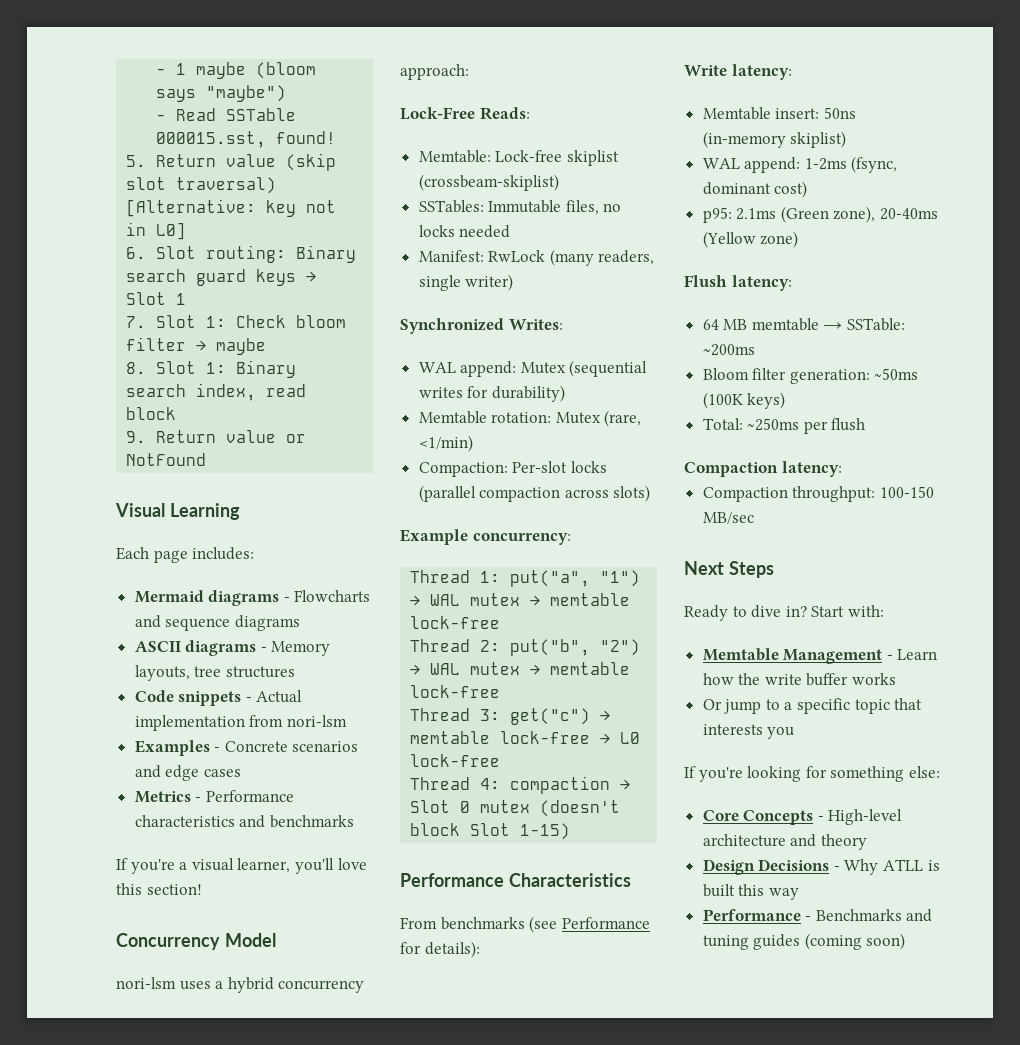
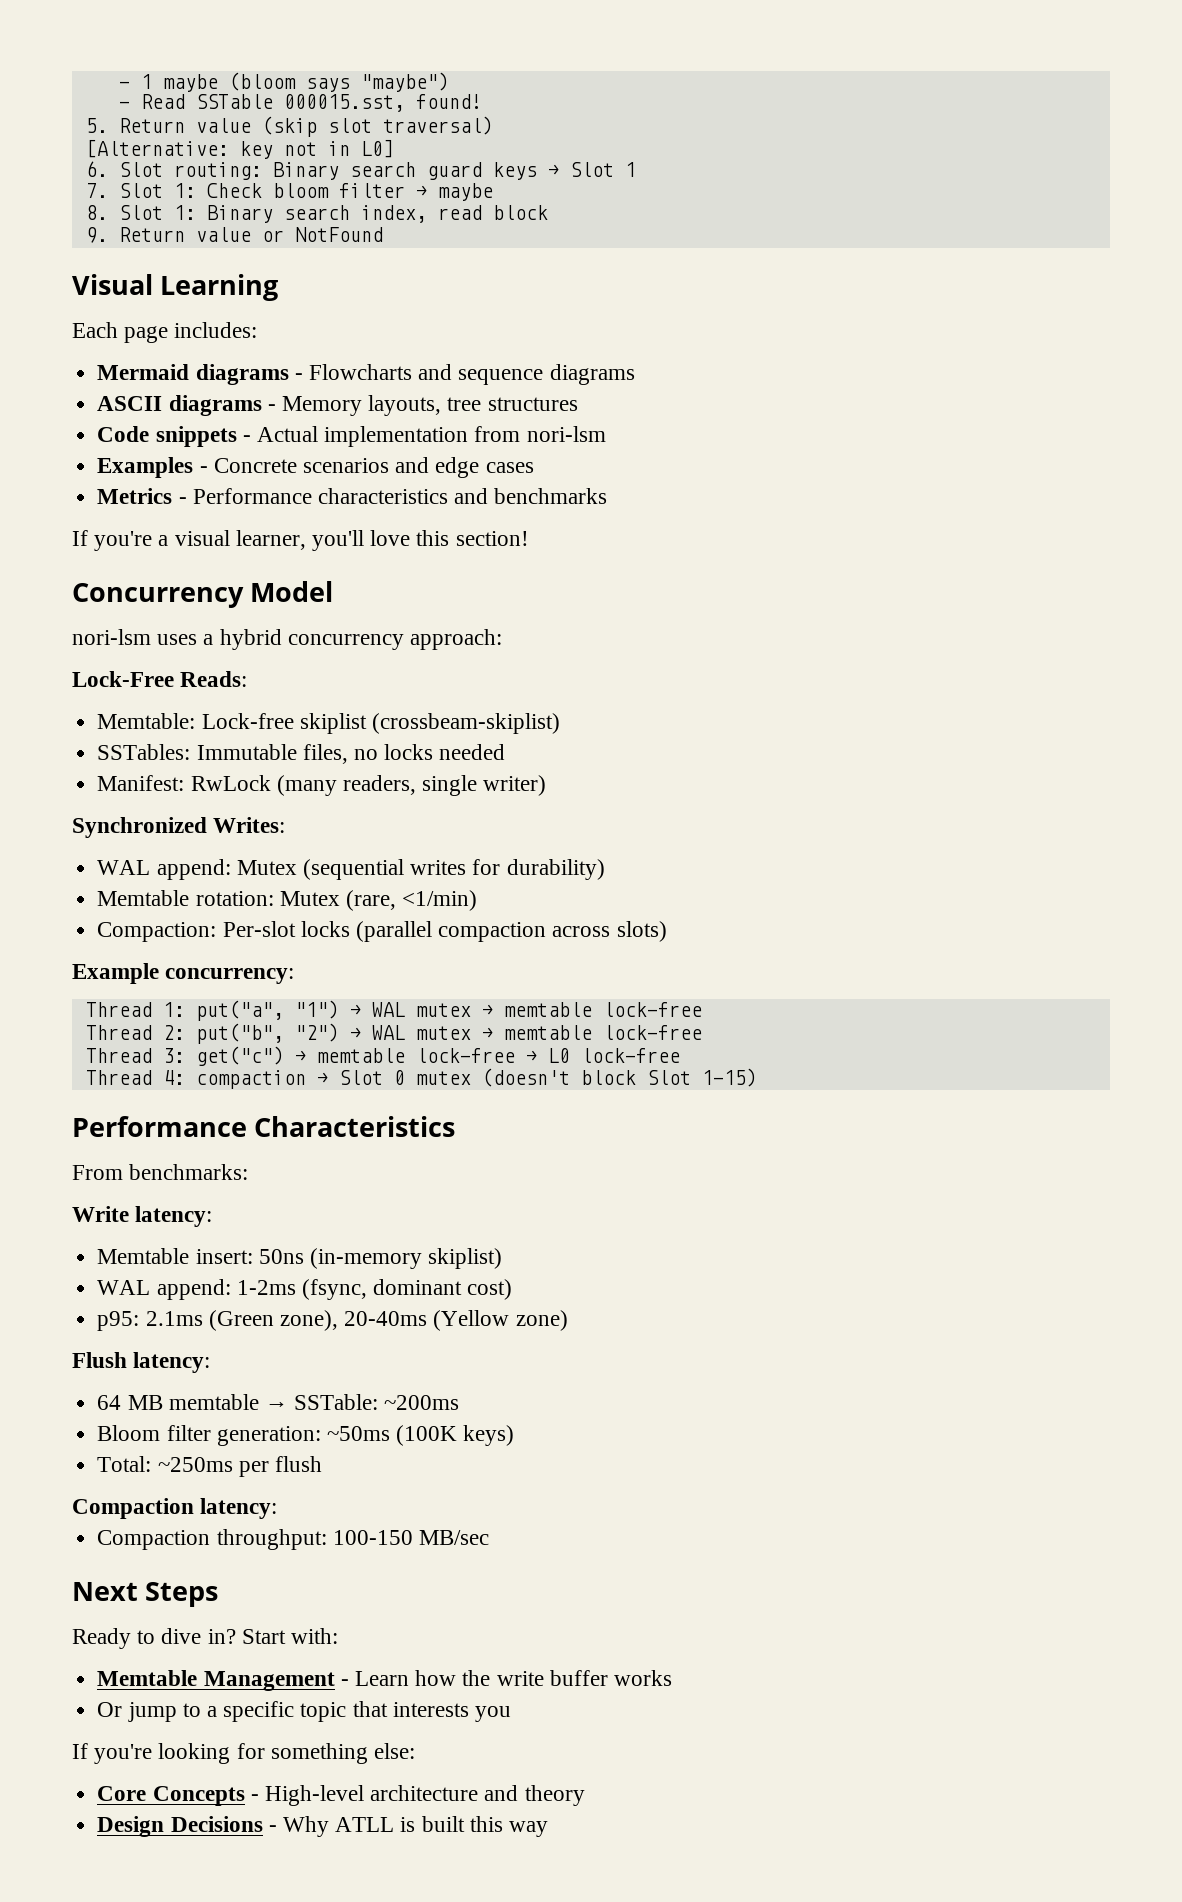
- From benchmarks (see Performance for details):
+ From benchmarks:
- Performance - Benchmarks and tuning guides (coming soon)

